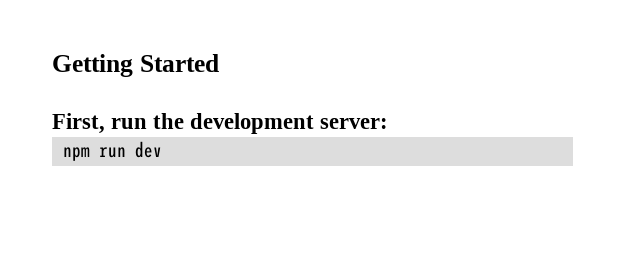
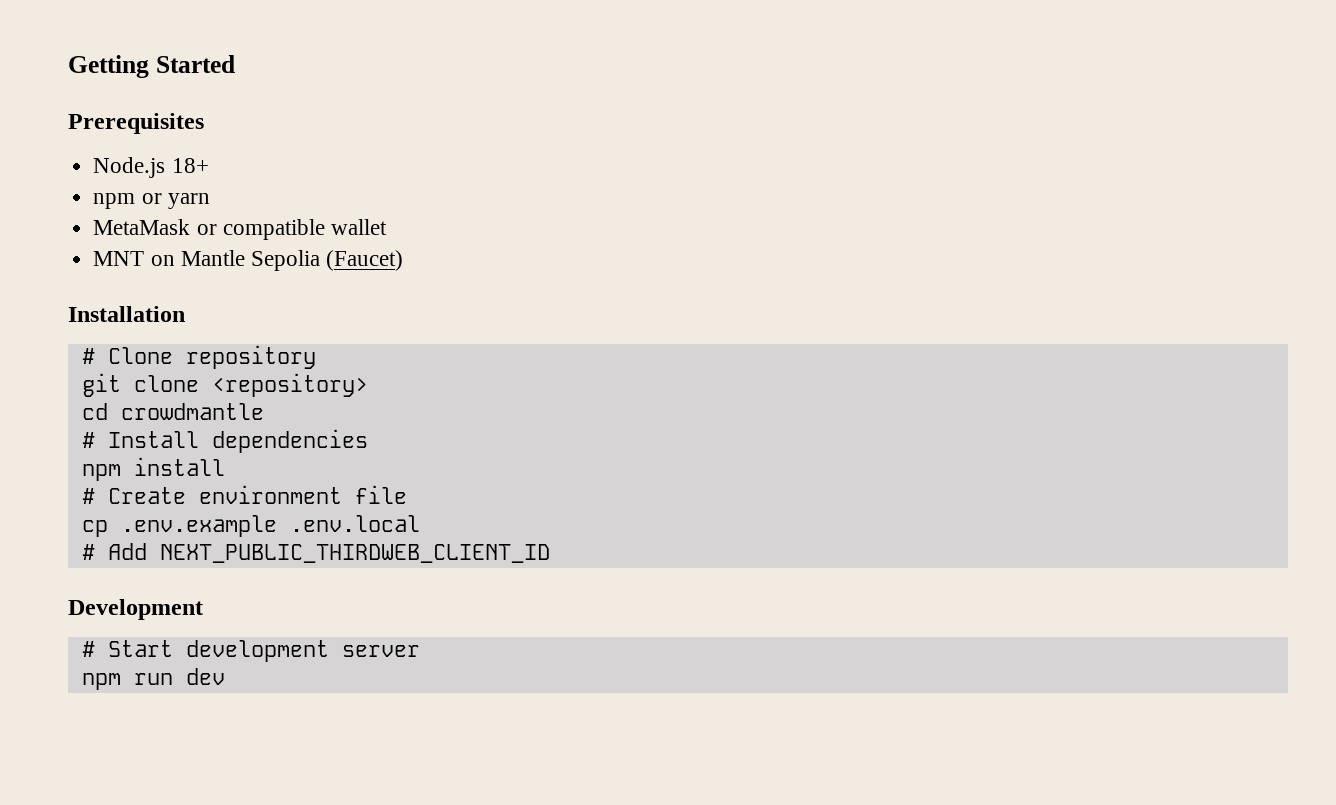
- First, run the development server:
+ Prerequisites
+ Node.js 18+
+ npm or yarn
+ MetaMask or compatible wallet
+ MNT on Mantle Sepolia (Faucet)
+ Installation
+ # Clone repository
+ git clone <repository>
+ cd crowdmantle
+ # Install dependencies
+ npm install
+ # Create environment file
+ cp .env.example .env.local
+ # Add NEXT_PUBLIC_THIRDWEB_CLIENT_ID
+ Development
+ # Start development server

